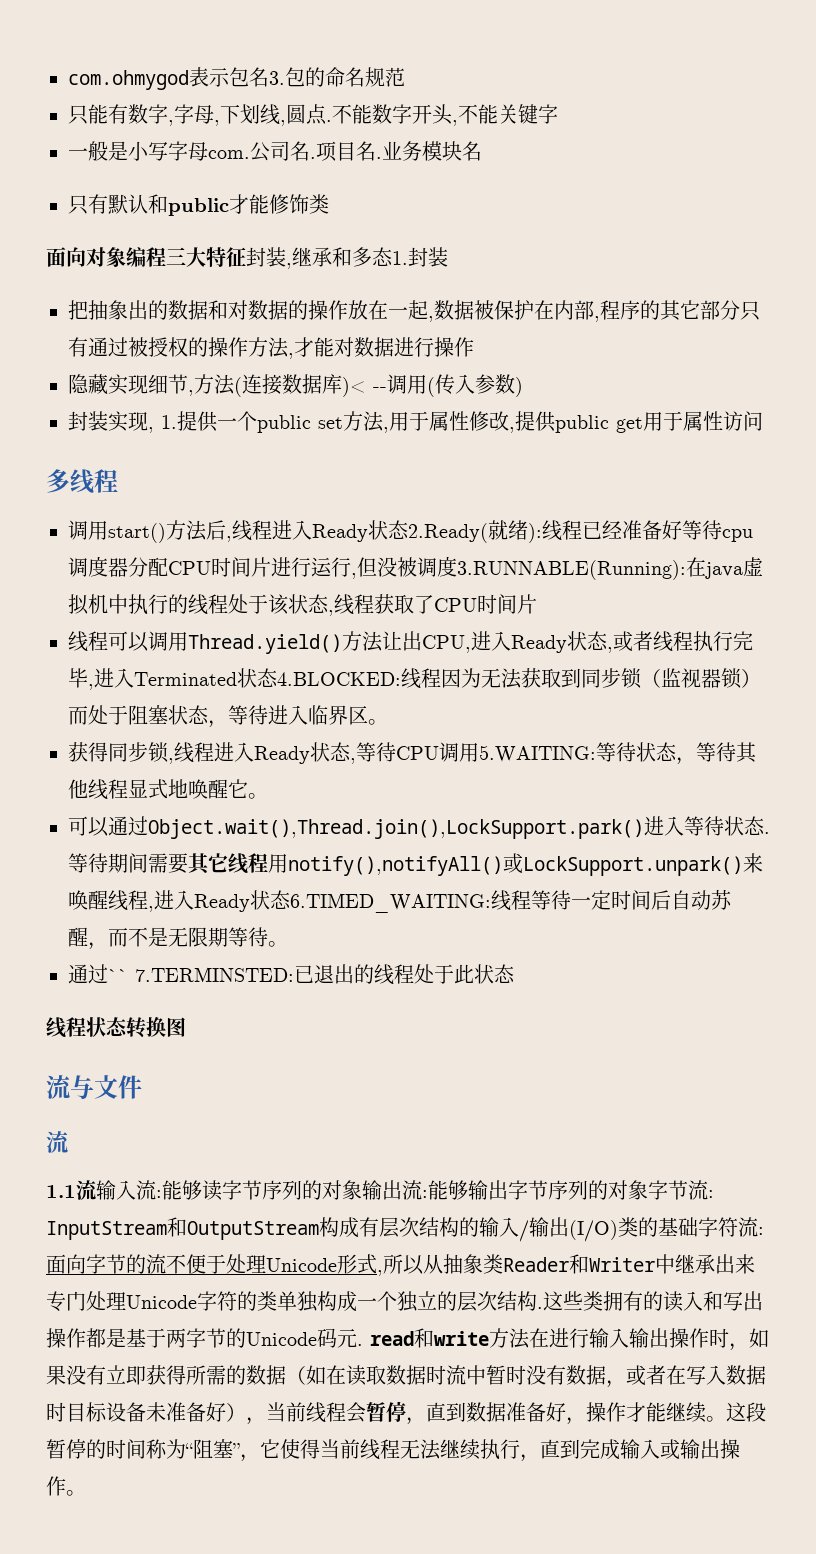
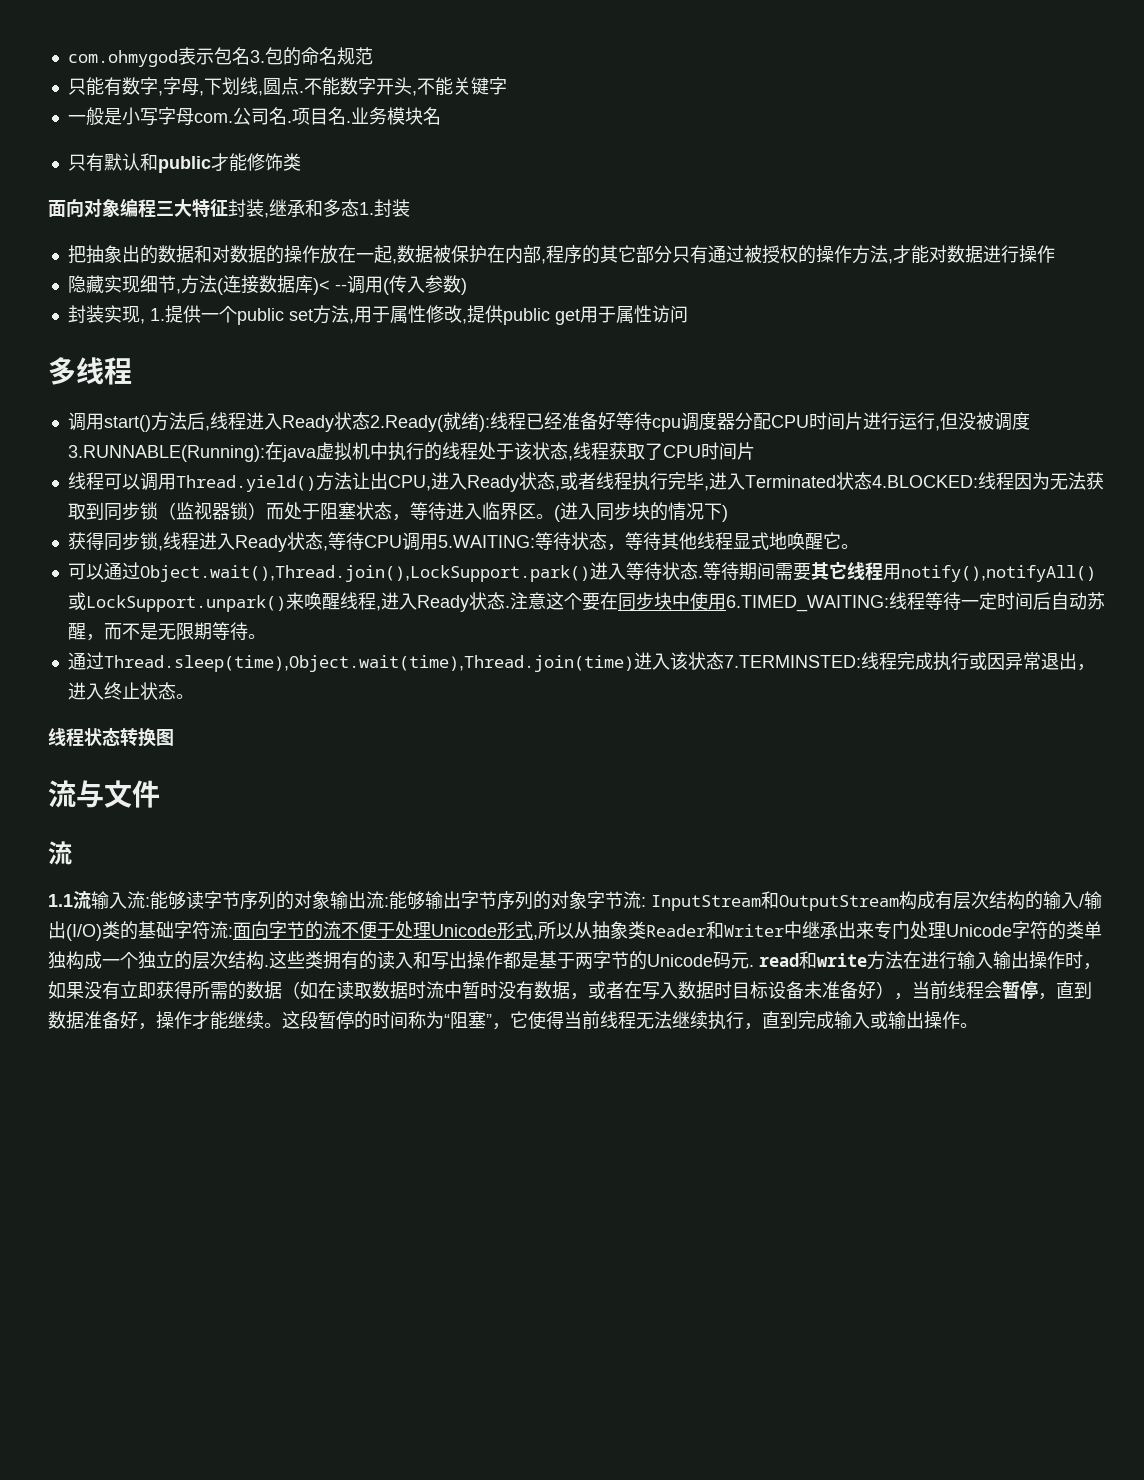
+ (进入同步块的情况下)
- 等待期间需要其它线程用notify(),notifyAll()或LockSupport.unpark()来唤醒线程,进入Ready状态6.TIMED_WAITING:线程等待一定时间后自动苏醒，而不是无限期等待。
+ 等待期间需要其它线程用notify(),notifyAll()或LockSupport.unpark()来唤醒线程,进入Ready状态.注意这个要在同步块中使用6.TIMED_WAITING:线程等待一定时间后自动苏醒，而不是无限期等待。
- 通过`` 7.TERMINSTED:已退出的线程处于此状态
+ 通过Thread.sleep(time),Object.wait(time),Thread.join(time)进入该状态7.TERMINSTED:线程完成执行或因异常退出，进入终止状态。

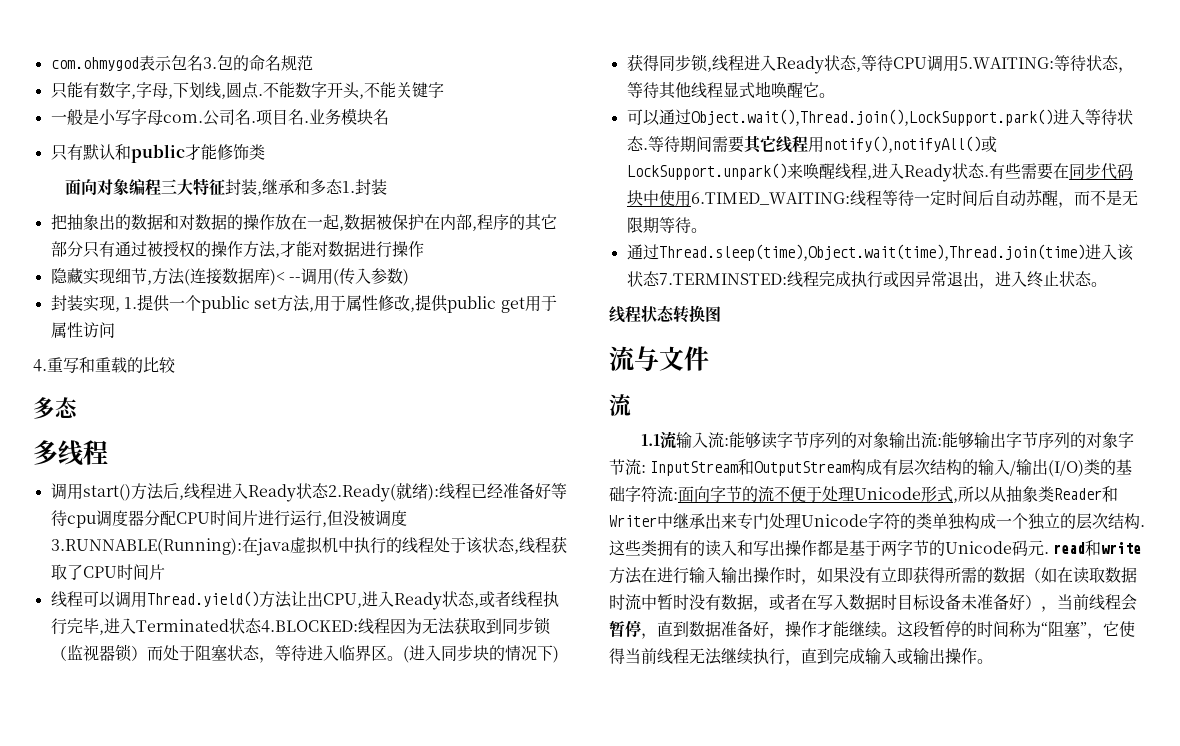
+ 4.重写和重载的比较
+ 多态
- 注意这个要在同步块中使用6.TIMED_WAITING:线程等待一定时间后自动苏醒，而不是无限期等待。
+ 有些需要在同步代码块中使用6.TIMED_WAITING:线程等待一定时间后自动苏醒，而不是无限期等待。

